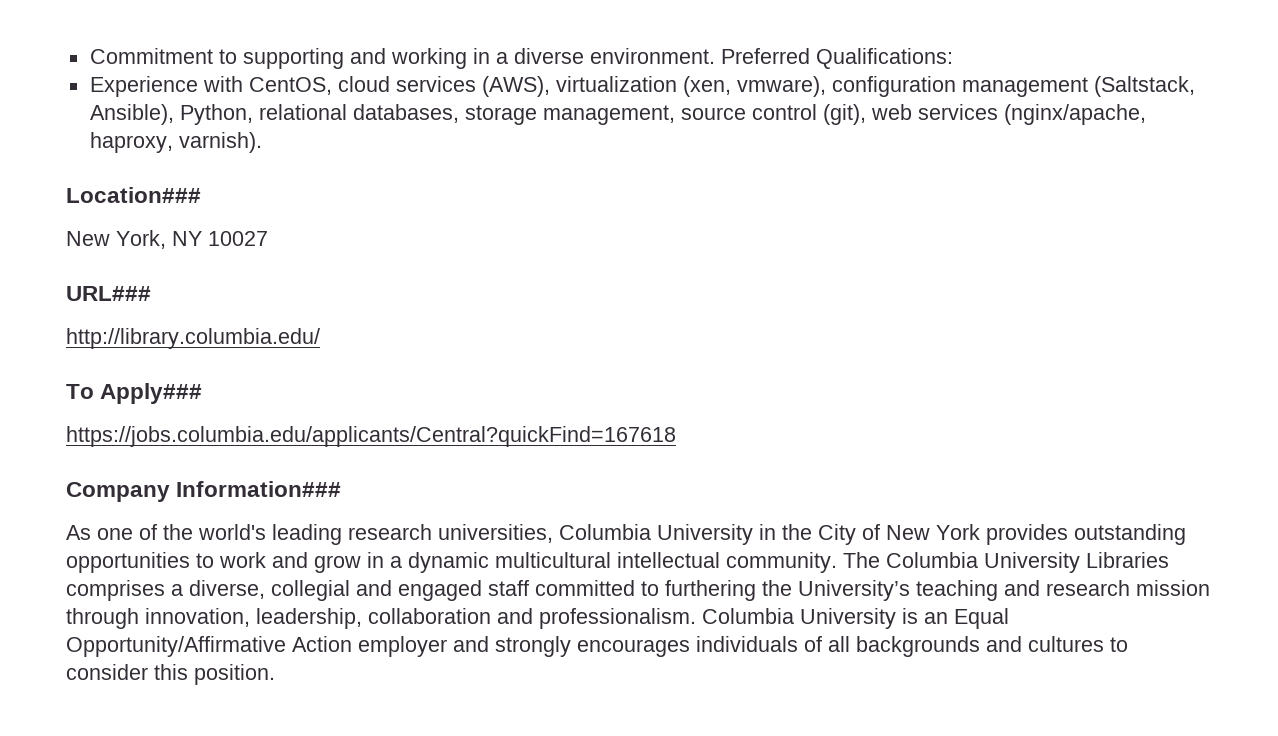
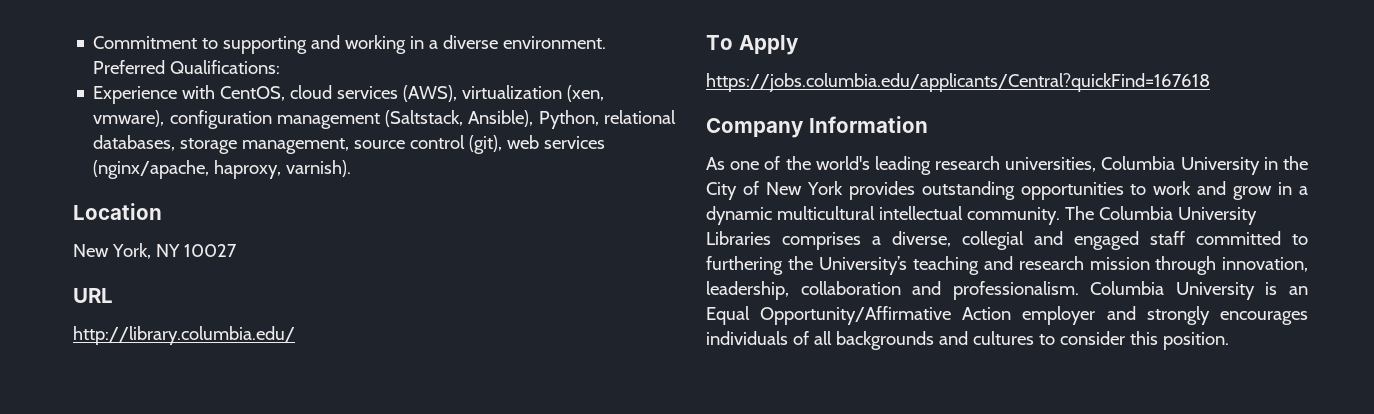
- Location###
+ Location
- URL###
+ URL
- To Apply###
+ To Apply
- Company Information###
+ Company Information

